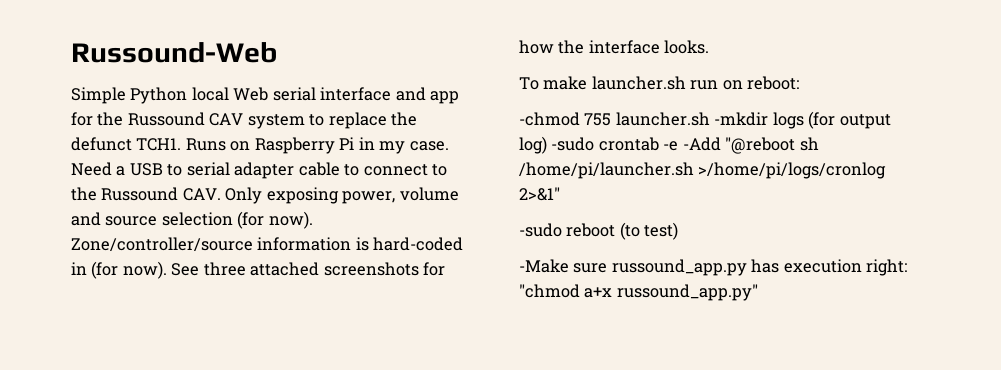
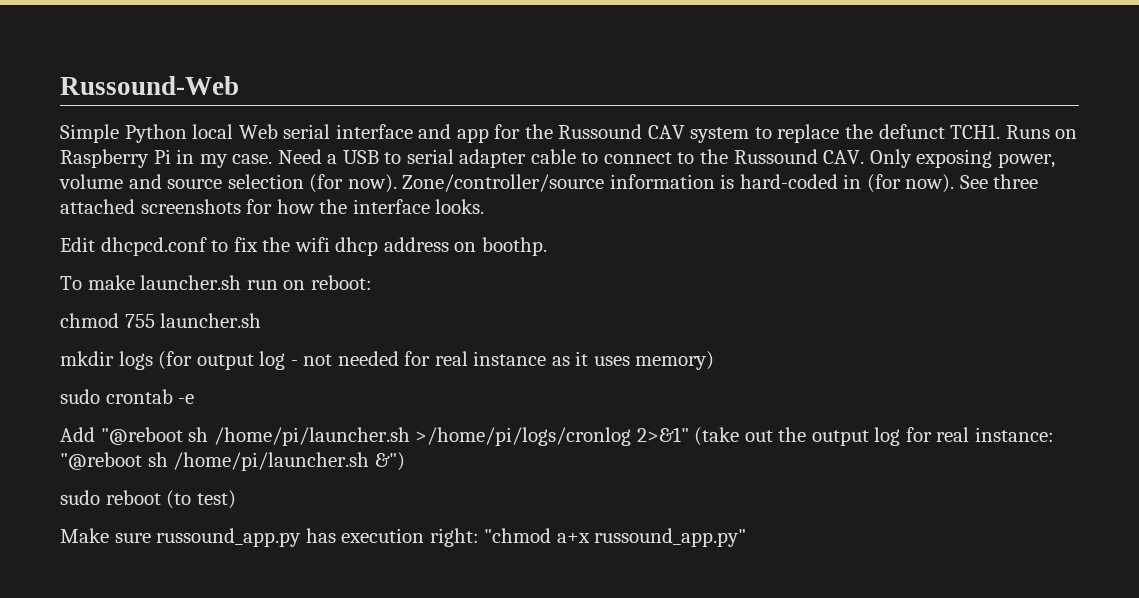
+ Edit dhcpcd.conf to fix the wifi dhcp address on boothp.
- -chmod 755 launcher.sh -mkdir logs (for output log) -sudo crontab -e -Add "@reboot sh /home/pi/launcher.sh >/home/pi/logs/cronlog 2>&1"
- -sudo reboot (to test)
+ chmod 755 launcher.sh
+ mkdir logs (for output log - not needed for real instance as it uses memory)
+ sudo crontab -e
+ Add "@reboot sh /home/pi/launcher.sh >/home/pi/logs/cronlog 2>&1" (take out the output log for real instance: "@reboot sh /home/pi/launcher.sh &")
+ sudo reboot (to test)
- -Make sure russound_app.py has execution right: "chmod a+x russound_app.py"
+ Make sure russound_app.py has execution right: "chmod a+x russound_app.py"

